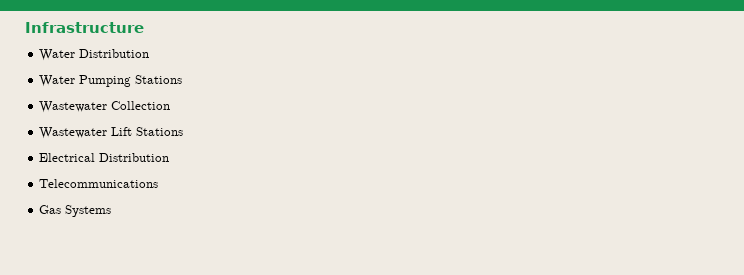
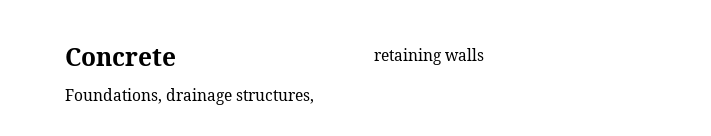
- Infrastructure
- Water Distribution
- Water Pumping Stations
- Wastewater Collection
- Wastewater Lift Stations
- Electrical Distribution
- Telecommunications
- Gas Systems
+ Concrete
+ Foundations, drainage structures, retaining walls

